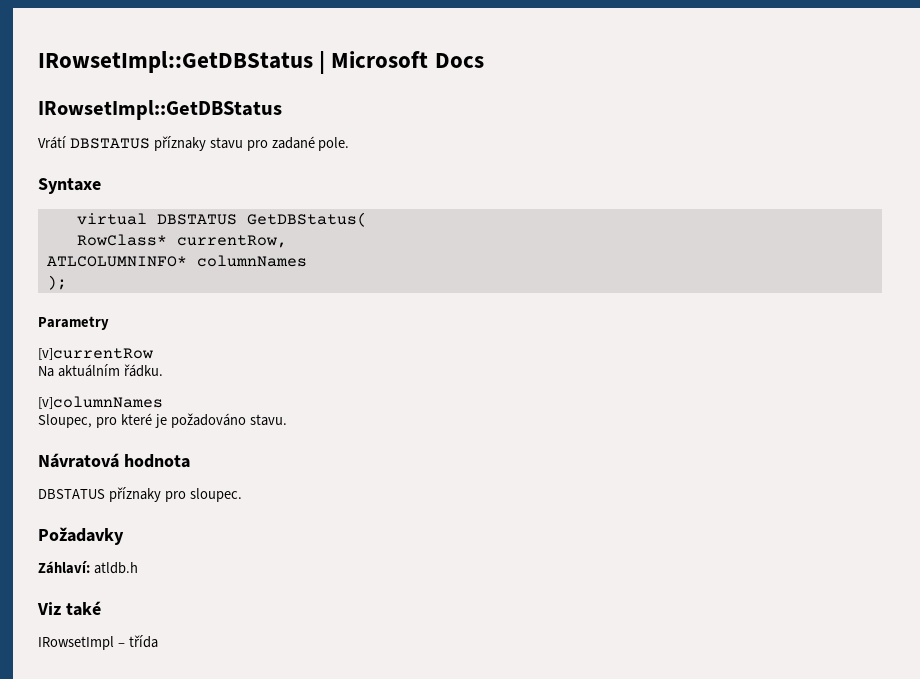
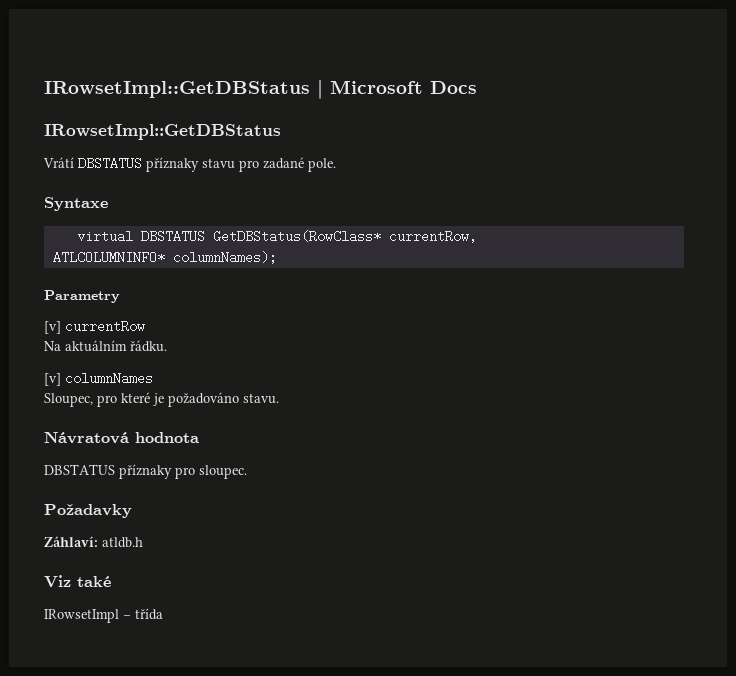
- virtual DBSTATUS GetDBStatus(
- RowClass* currentRow,
+ virtual DBSTATUS GetDBStatus(RowClass* currentRow,
- ATLCOLUMNINFO* columnNames
- );
+ ATLCOLUMNINFO* columnNames);
- [v]currentRow
+ [v] currentRow
- [v]columnNames
+ [v] columnNames

